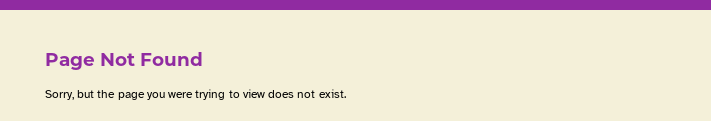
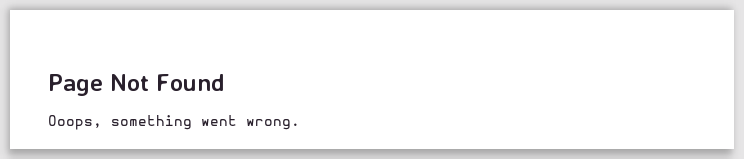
- Sorry, but the page you were trying to view does not exist.
+ Ooops, something went wrong.

